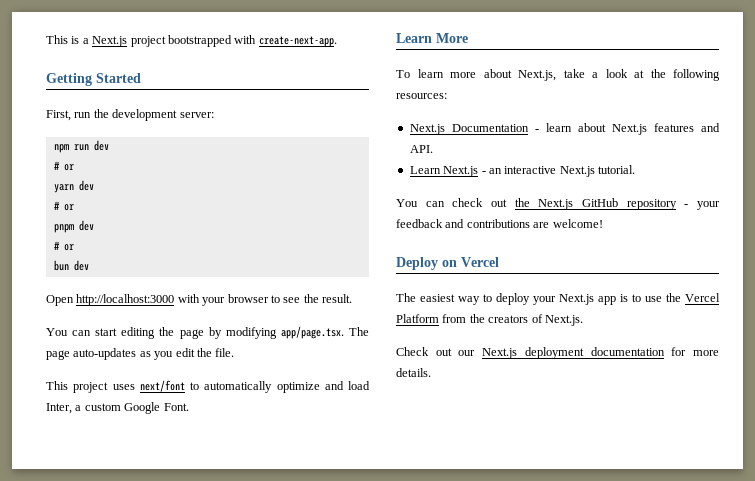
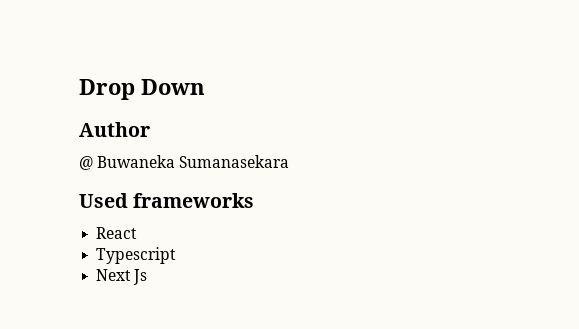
- This is a Next.js project bootstrapped with create-next-app.
- Getting Started
- First, run the development server:
- npm run dev
- # or
- yarn dev
- # or
- pnpm dev
- # or
- bun dev
- Open http://localhost:3000 with your browser to see the result.
- You can start editing the page by modifying app/page.tsx. The page auto-updates as you edit the file.
- This project uses next/font to automatically optimize and load Inter, a custom Google Font.
- Learn More
- To learn more about Next.js, take a look at the following resources:
- Next.js Documentation - learn about Next.js features and API.
- Learn Next.js - an interactive Next.js tutorial.
- You can check out the Next.js GitHub repository - your feedback and contributions are welcome!
- Deploy on Vercel
- The easiest way to deploy your Next.js app is to use the Vercel Platform from the creators of Next.js.
- Check out our Next.js deployment documentation for more details.
+ Drop Down
+ Author
+ @ Buwaneka Sumanasekara
+ Used frameworks
+ React
+ Typescript
+ Next Js

